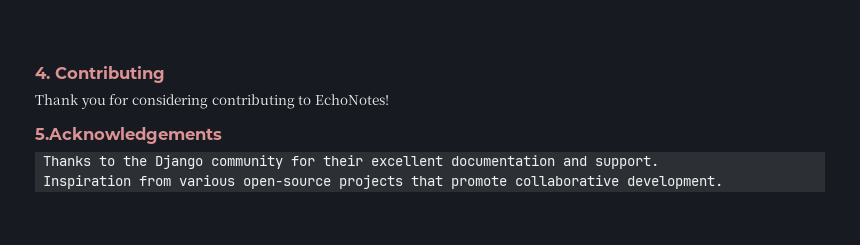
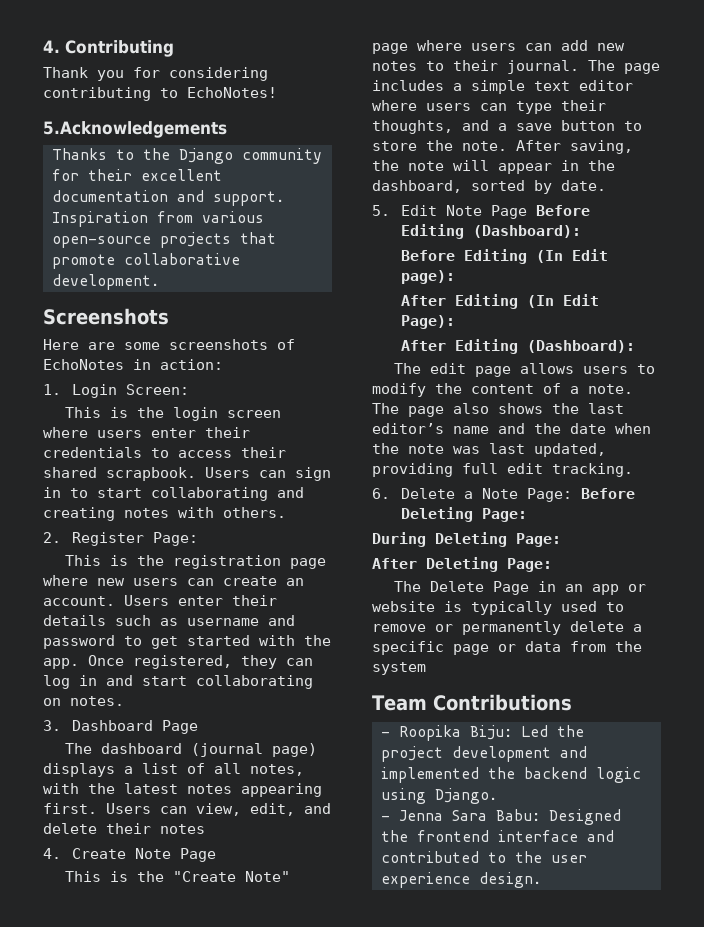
+ Screenshots
+ Here are some screenshots of EchoNotes in action:
+ 1. Login Screen:
+ This is the login screen where users enter their credentials to access their shared scrapbook. Users can sign in to start collaborating and creating notes with others.
+ 2. Register Page:
+ This is the registration page where new users can create an account. Users enter their details such as username and password to get started with the app. Once registered, they can log in and start collaborating on notes.
+ 3. Dashboard Page
+ The dashboard (journal page) displays a list of all notes, with the latest notes appearing first. Users can view, edit, and delete their notes
+ 4. Create Note Page
+ This is the "Create Note" page where users can add new notes to their journal. The page includes a simple text editor where users can type their thoughts, and a save button to store the note. After saving, the note will appear in the dashboard, sorted by date.
+ 5. Edit Note Page Before Editing (Dashboard):
+ Before Editing (In Edit page):
+ After Editing (In Edit Page):
+ After Editing (Dashboard):
+ The edit page allows users to modify the content of a note. The page also shows the last editor’s name and the date when the note was last updated, providing full edit tracking.
+ 6. Delete a Note Page: Before Deleting Page:
+ During Deleting Page:
+ After Deleting Page:
+ The Delete Page in an app or website is typically used to remove or permanently delete a specific page or data from the system
+ Team Contributions
+ - Roopika Biju: Led the project development and implemented the backend logic using Django.
+ - Jenna Sara Babu: Designed the frontend interface and contributed to the user experience design.

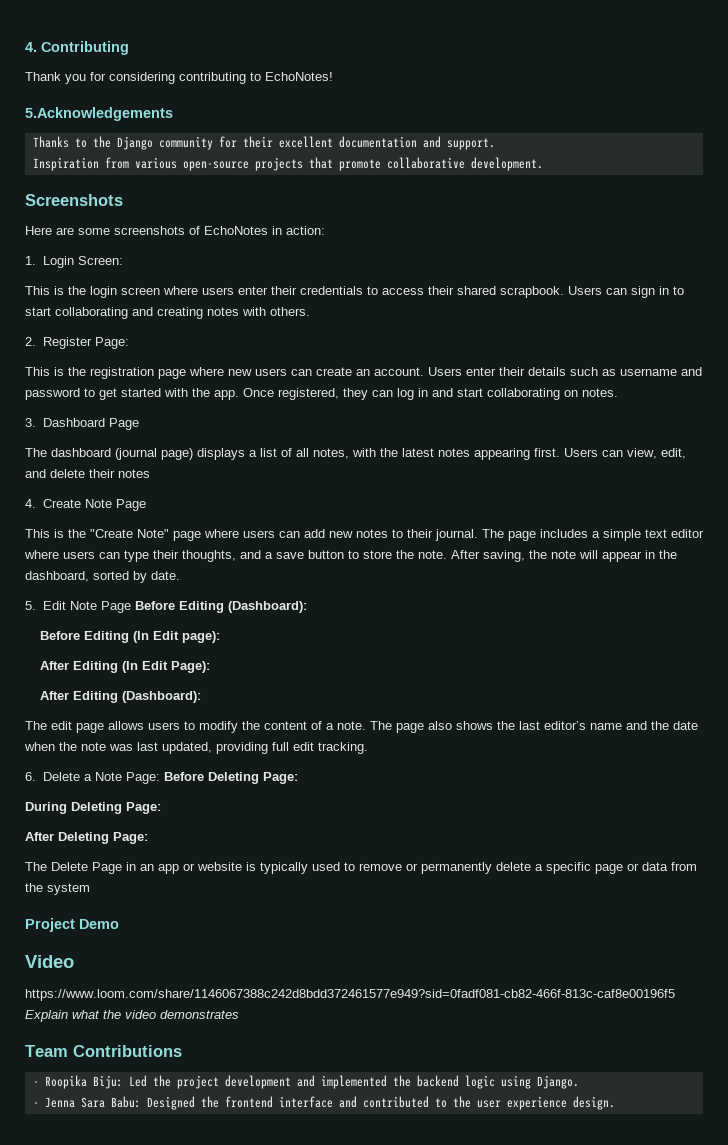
+ Project Demo
+ Video
+ https://www.loom.com/share/1146067388c242d8bdd372461577e949?sid=0fadf081-cb82-466f-813c-caf8e00196f5 Explain what the video demonstrates

